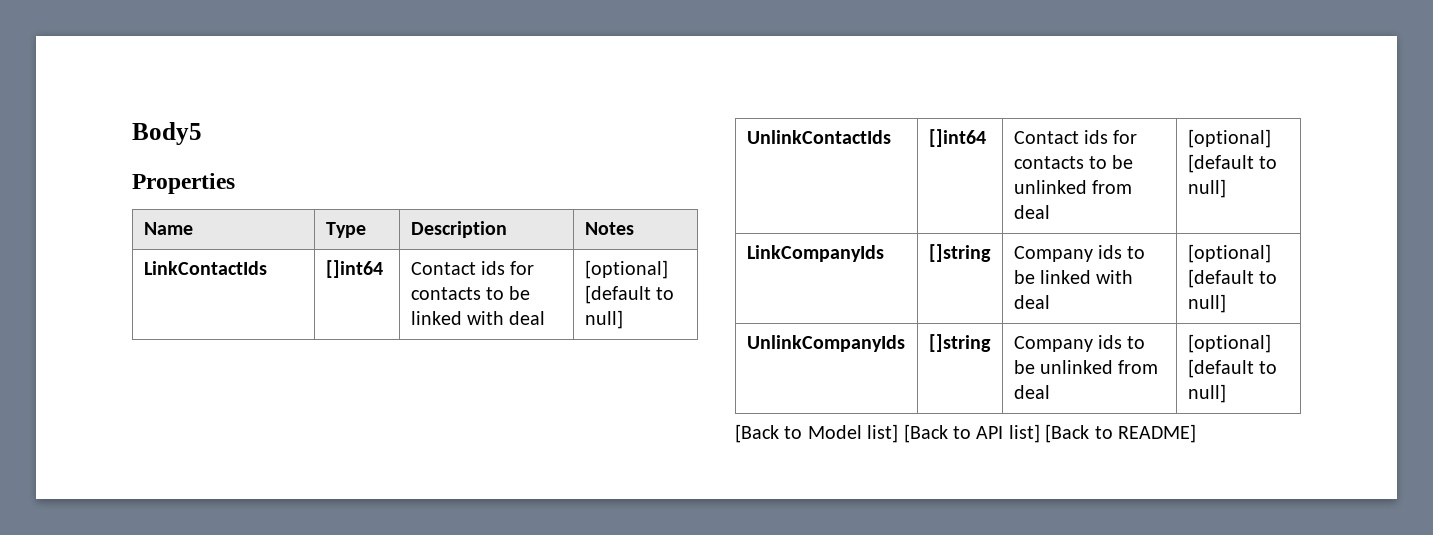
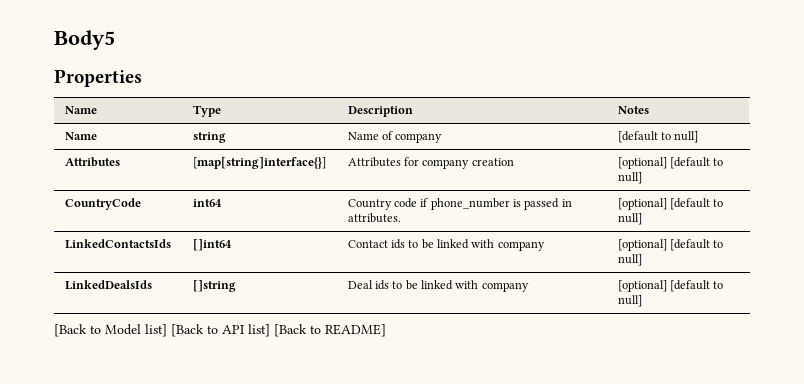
- LinkContactIds | []int64 | Contact ids for contacts to be linked with deal | [optional] [default to null]
- UnlinkContactIds | []int64 | Contact ids for contacts to be unlinked from deal | [optional] [default to null]
- LinkCompanyIds | []string | Company ids to be linked with deal | [optional] [default to null]
- UnlinkCompanyIds | []string | Company ids to be unlinked from deal | [optional] [default to null]
+ Name | string | Name of company | [default to null]
+ Attributes | [map[string]interface{}] | Attributes for company creation | [optional] [default to null]
+ CountryCode | int64 | Country code if phone_number is passed in attributes. | [optional] [default to null]
+ LinkedContactsIds | []int64 | Contact ids to be linked with company | [optional] [default to null]
+ LinkedDealsIds | []string | Deal ids to be linked with company | [optional] [default to null]

